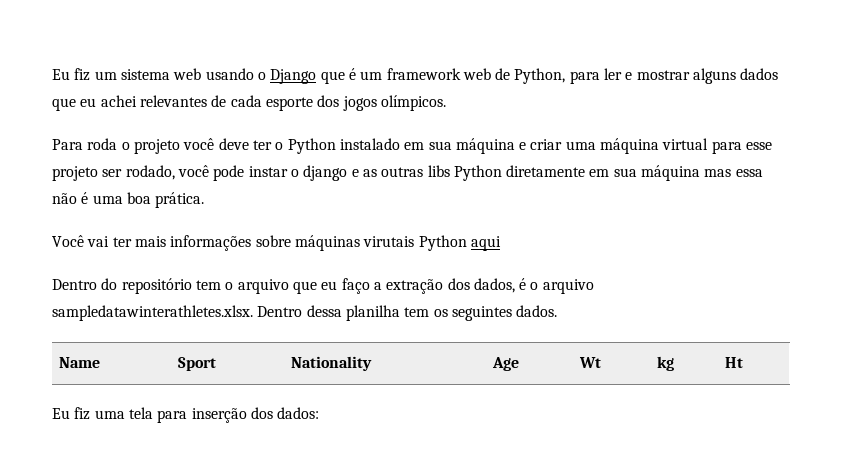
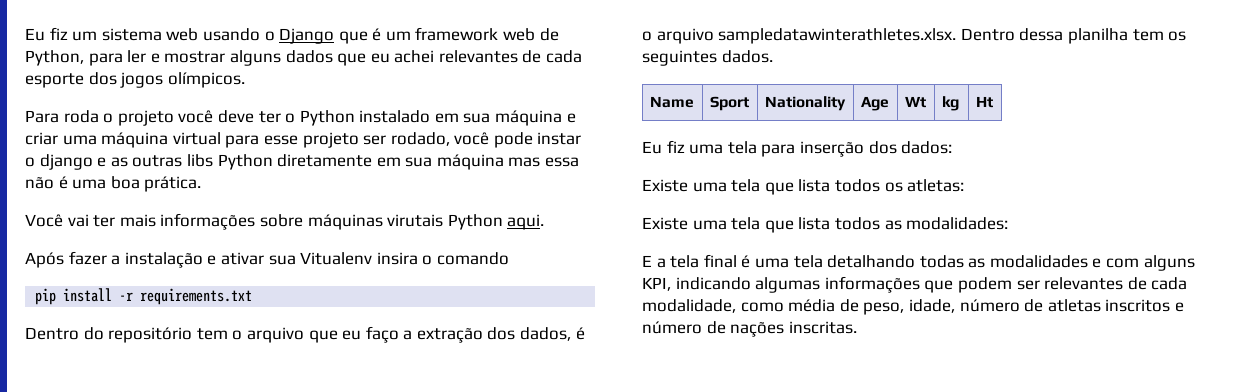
- Você vai ter mais informações sobre máquinas virutais Python aqui
+ Você vai ter mais informações sobre máquinas virutais Python aqui.
+ Após fazer a instalação e ativar sua Vitualenv insira o comando
+ pip install -r requirements.txt
+ Existe uma tela que lista todos os atletas:
+ Existe uma tela que lista todos as modalidades:
+ E a tela final é uma tela detalhando todas as modalidades e com alguns KPI, indicando algumas informações que podem ser relevantes de cada modalidade, como média de peso, idade, número de atletas inscritos e número de nações inscritas.

